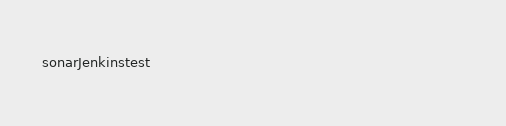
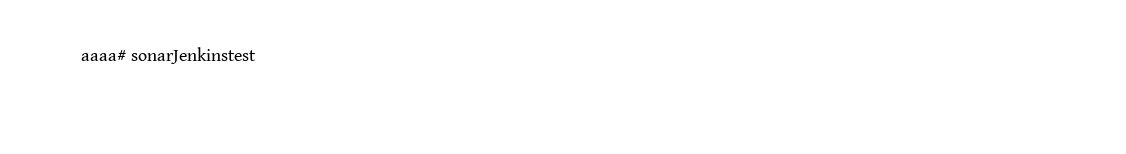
- sonarJenkinstest
+ aaaa# sonarJenkinstest

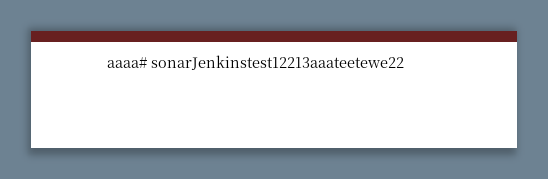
- aaaa# sonarJenkinstest
+ aaaa# sonarJenkinstest12213aaateetewe22

